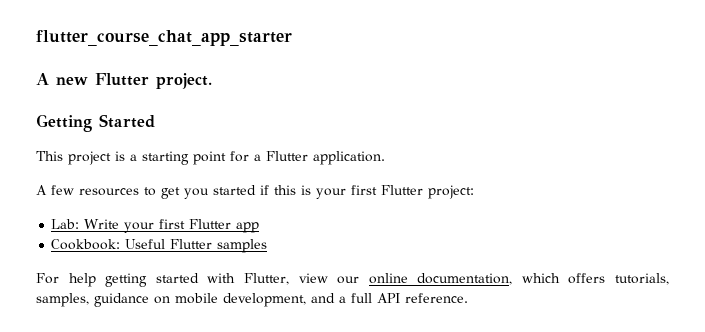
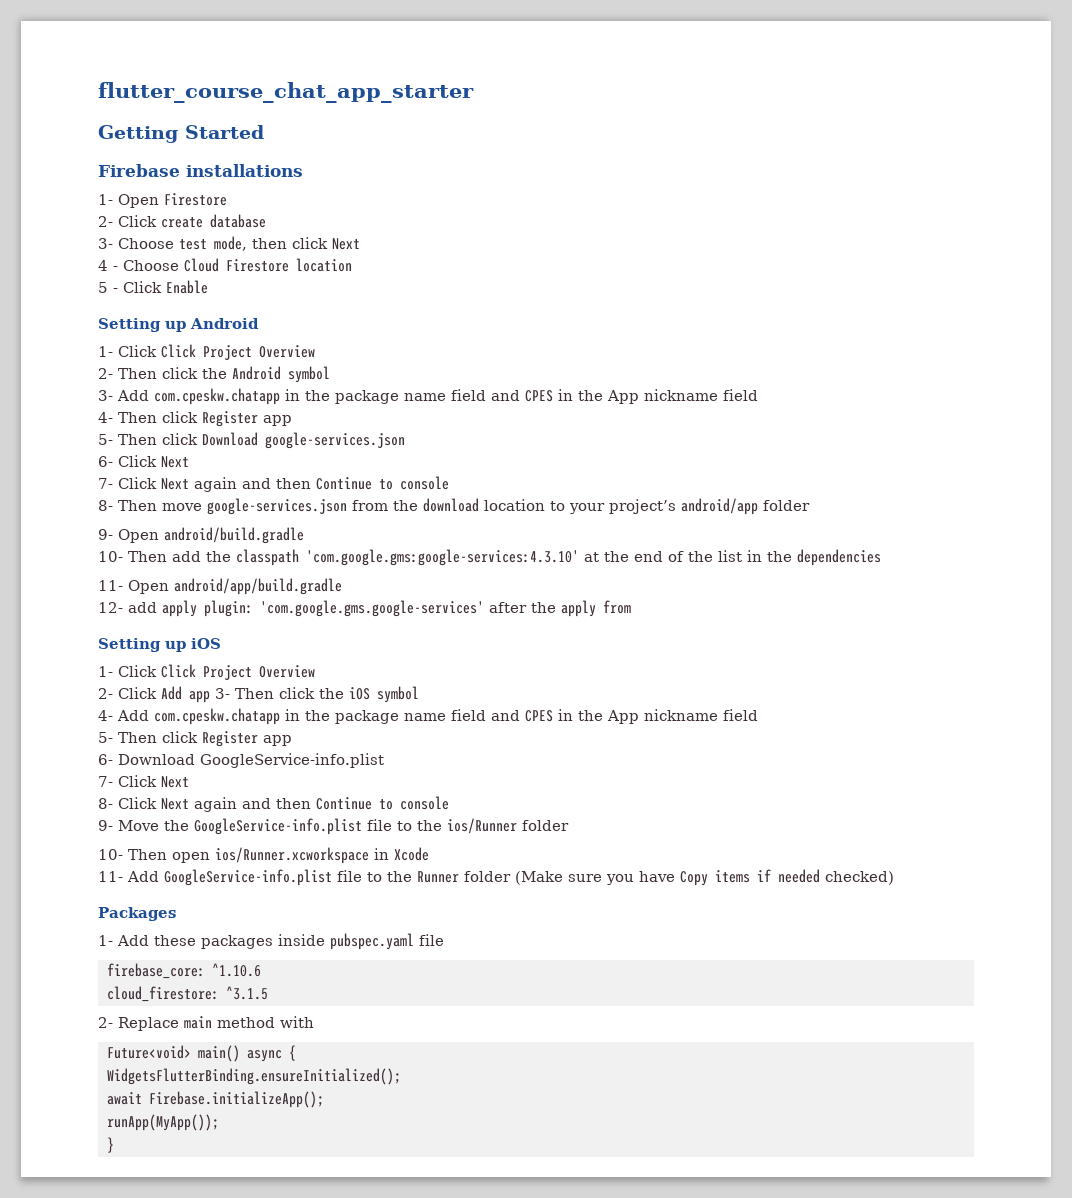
- A new Flutter project.
  Getting Started
- This project is a starting point for a Flutter application.
- A few resources to get you started if this is your first Flutter project:
- Lab: Write your first Flutter app
- Cookbook: Useful Flutter samples
- For help getting started with Flutter, view our online documentation, which offers tutorials, samples, guidance on mobile development, and a full API reference.
+ Firebase installations
+ 1- Open Firestore
+ 2- Click create database
+ 3- Choose test mode, then click Next
+ 4 - Choose Cloud Firestore location
+ 5 - Click Enable
+ Setting up Android
+ 1- Click Click Project Overview
+ 2- Then click the Android symbol
+ 3- Add com.cpeskw.chatapp in the package name field and CPES in the App nickname field
+ 4- Then click Register app
+ 5- Then click Download google-services.json
+ 6- Click Next
+ 7- Click Next again and then Continue to console
+ 8- Then move google-services.json from the download location to your project’s android/app folder
+ 9- Open android/build.gradle
+ 10- Then add the classpath 'com.google.gms:google-services:4.3.10' at the end of the list in the dependencies
+ 11- Open android/app/build.gradle
+ 12- add apply plugin: 'com.google.gms.google-services' after the apply from
+ Setting up iOS
+ 1- Click Click Project Overview
+ 2- Click Add app 3- Then click the iOS symbol
+ 4- Add com.cpeskw.chatapp in the package name field and CPES in the App nickname field
+ 5- Then click Register app
+ 6- Download GoogleService-info.plist
+ 7- Click Next
+ 8- Click Next again and then Continue to console
+ 9- Move the GoogleService-info.plist file to the ios/Runner folder
+ 10- Then open ios/Runner.xcworkspace in Xcode
+ 11- Add GoogleService-info.plist file to the Runner folder (Make sure you have Copy items if needed checked)
+ Packages
+ 1- Add these packages inside pubspec.yaml file
+ firebase_core: ^1.10.6
+ cloud_firestore: ^3.1.5
+ 2- Replace main method with
+ Future<void> main() async {
+ WidgetsFlutterBinding.ensureInitialized();
+ await Firebase.initializeApp();
+ runApp(MyApp());
+ }

